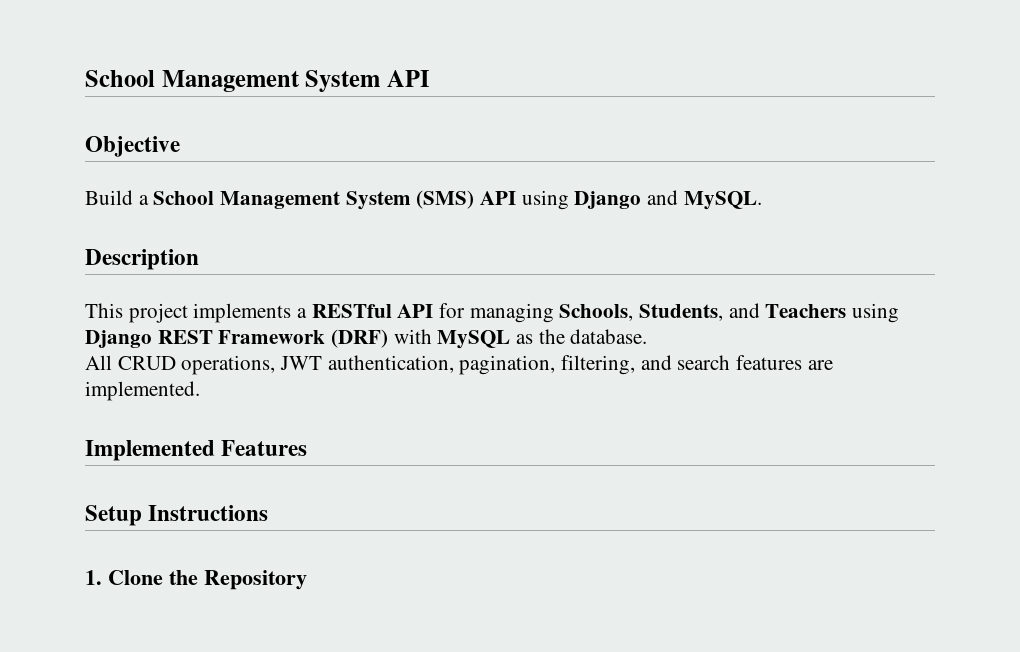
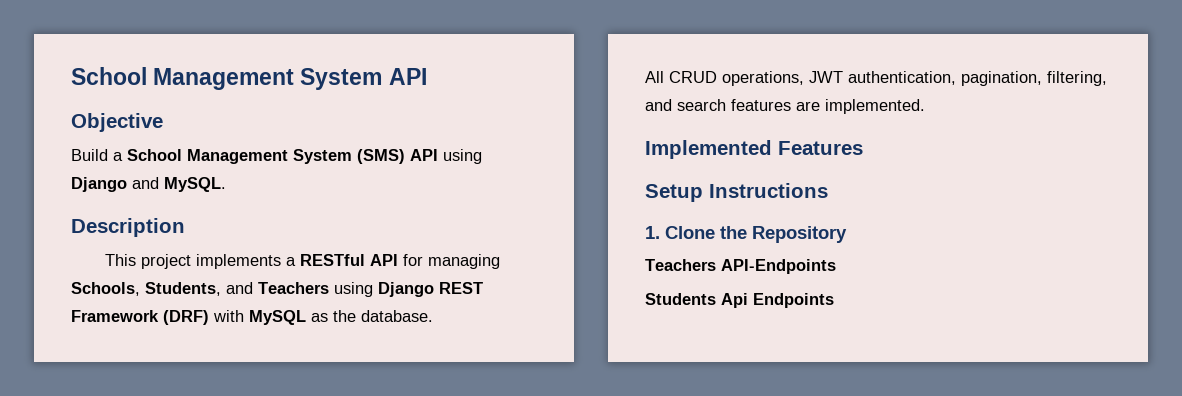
+ Teachers API-Endpoints
+ Students Api Endpoints

